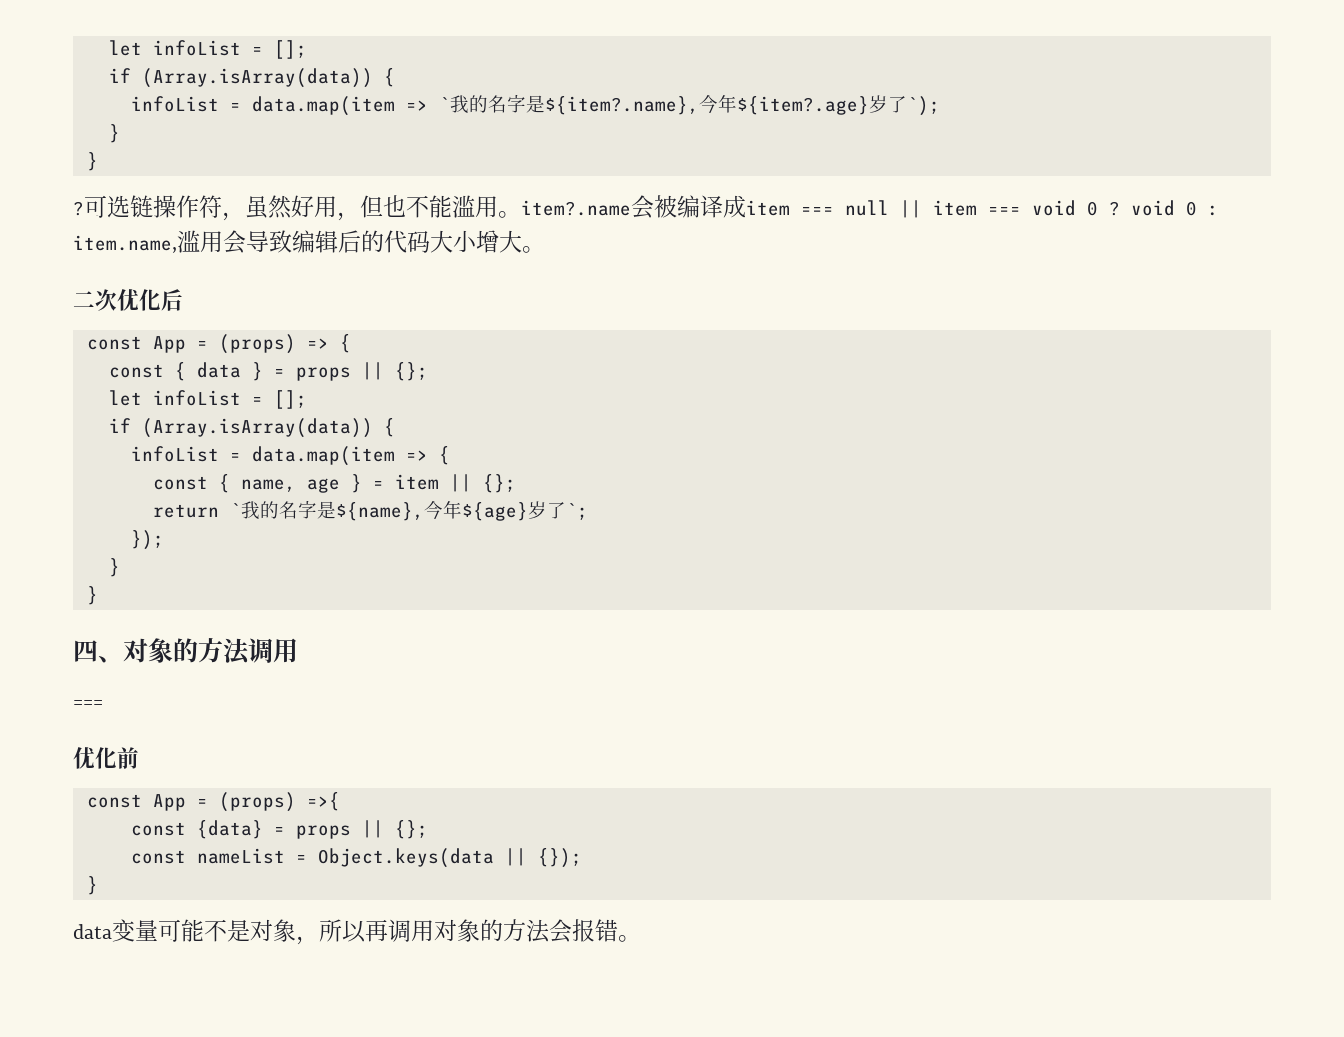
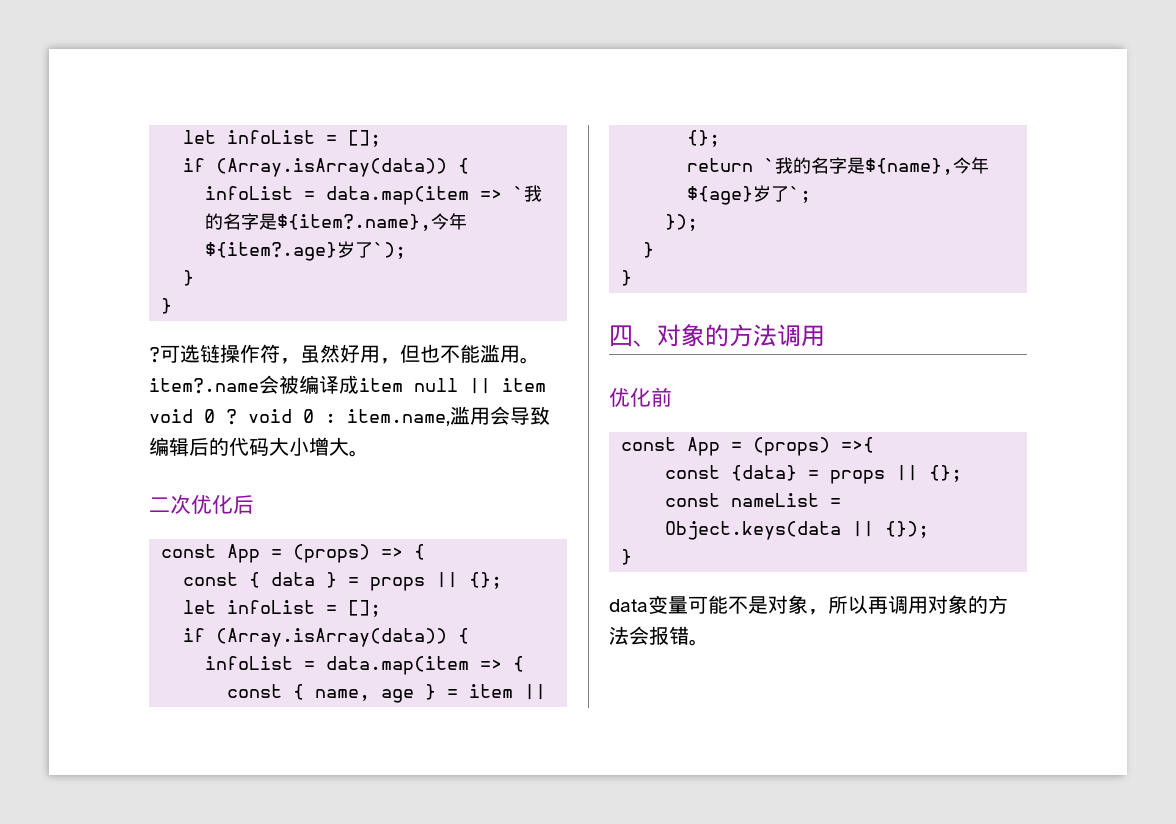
- 可选链操作符，虽然好用，但也不能滥用。item?.name会被编译成item === null || item === void 0 ? void 0 : item.name,滥用会导致编辑后的代码大小增大。
+ 可选链操作符，虽然好用，但也不能滥用。item?.name会被编译成item null || item void 0 ? void 0 : item.name,滥用会导致编辑后的代码大小增大。
  四、对象的方法调用
- ===

